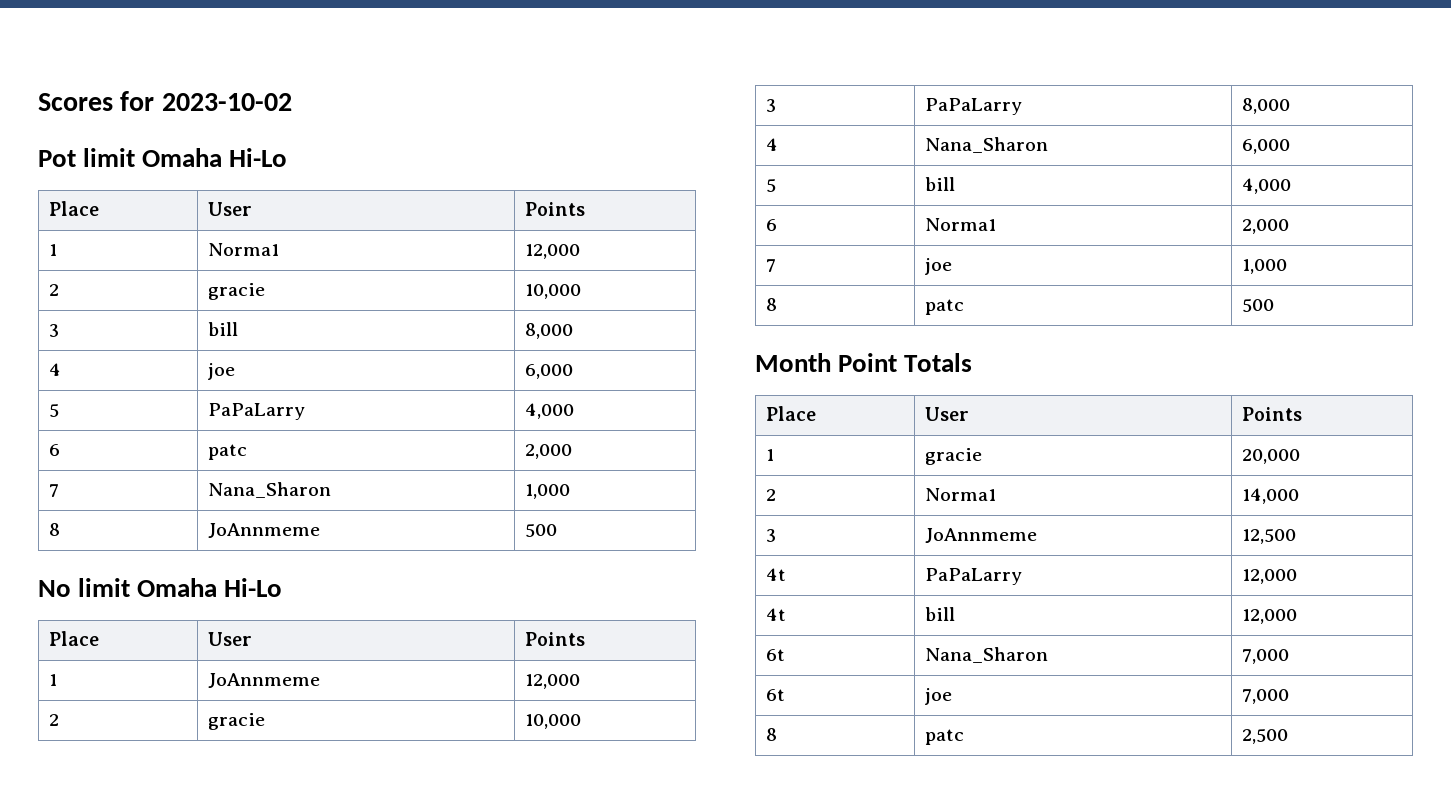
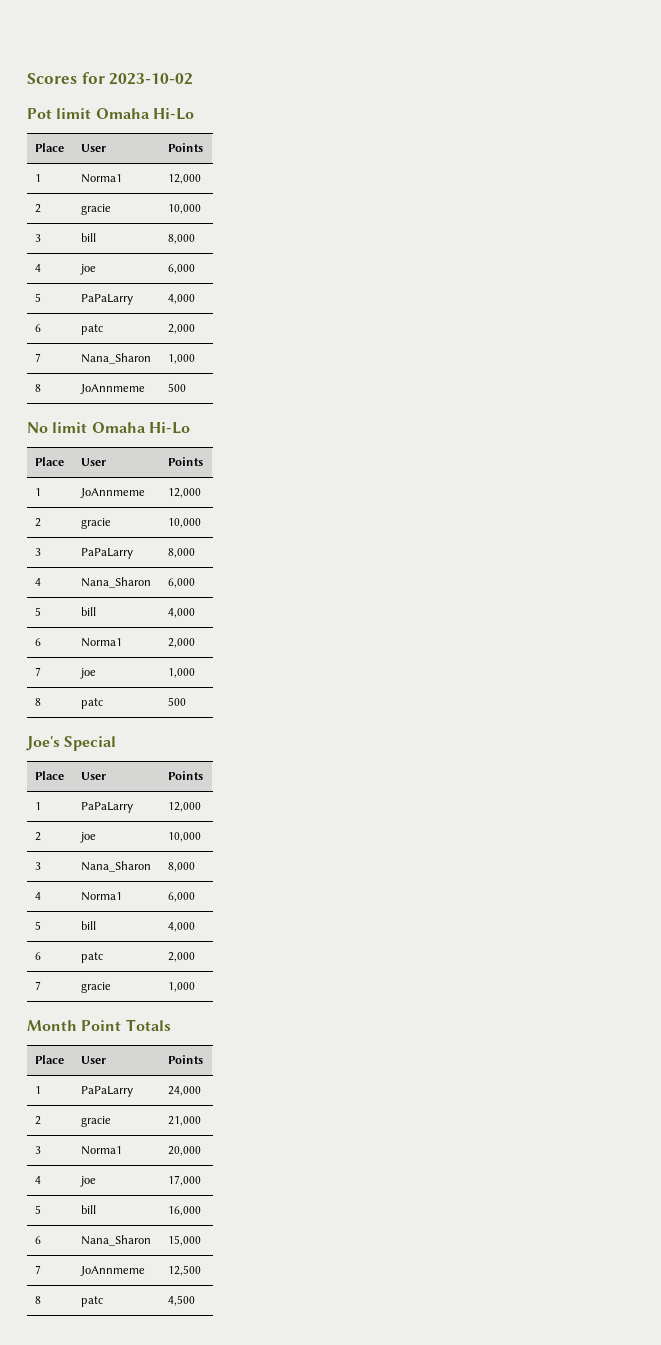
+ Joe's Special
+ Place | User | Points
+ 1 | PaPaLarry | 12,000
+ 2 | joe | 10,000
+ 3 | Nana_Sharon | 8,000
+ 4 | Norma1 | 6,000
+ 5 | bill | 4,000
+ 6 | patc | 2,000
+ 7 | gracie | 1,000
- 1 | gracie | 20,000
- 2 | Norma1 | 14,000
- 3 | JoAnnmeme | 12,500
- 4t | PaPaLarry | 12,000
- 4t | bill | 12,000
- 6t | Nana_Sharon | 7,000
- 6t | joe | 7,000
- 8 | patc | 2,500
+ 1 | PaPaLarry | 24,000
+ 2 | gracie | 21,000
+ 3 | Norma1 | 20,000
+ 4 | joe | 17,000
+ 5 | bill | 16,000
+ 6 | Nana_Sharon | 15,000
+ 7 | JoAnnmeme | 12,500
+ 8 | patc | 4,500

